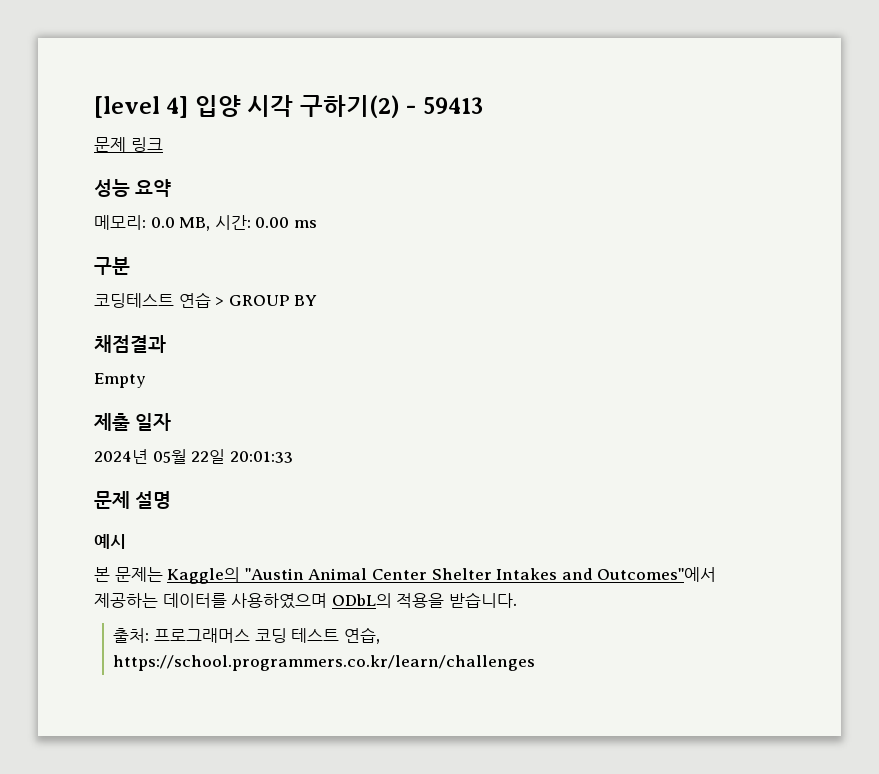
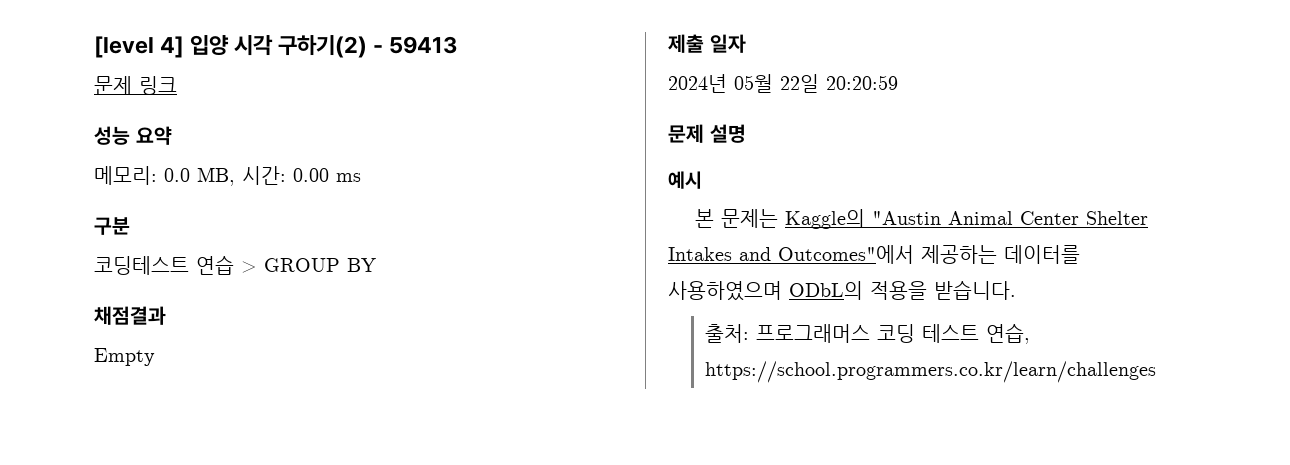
- 2024년 05월 22일 20:01:33
+ 2024년 05월 22일 20:20:59

